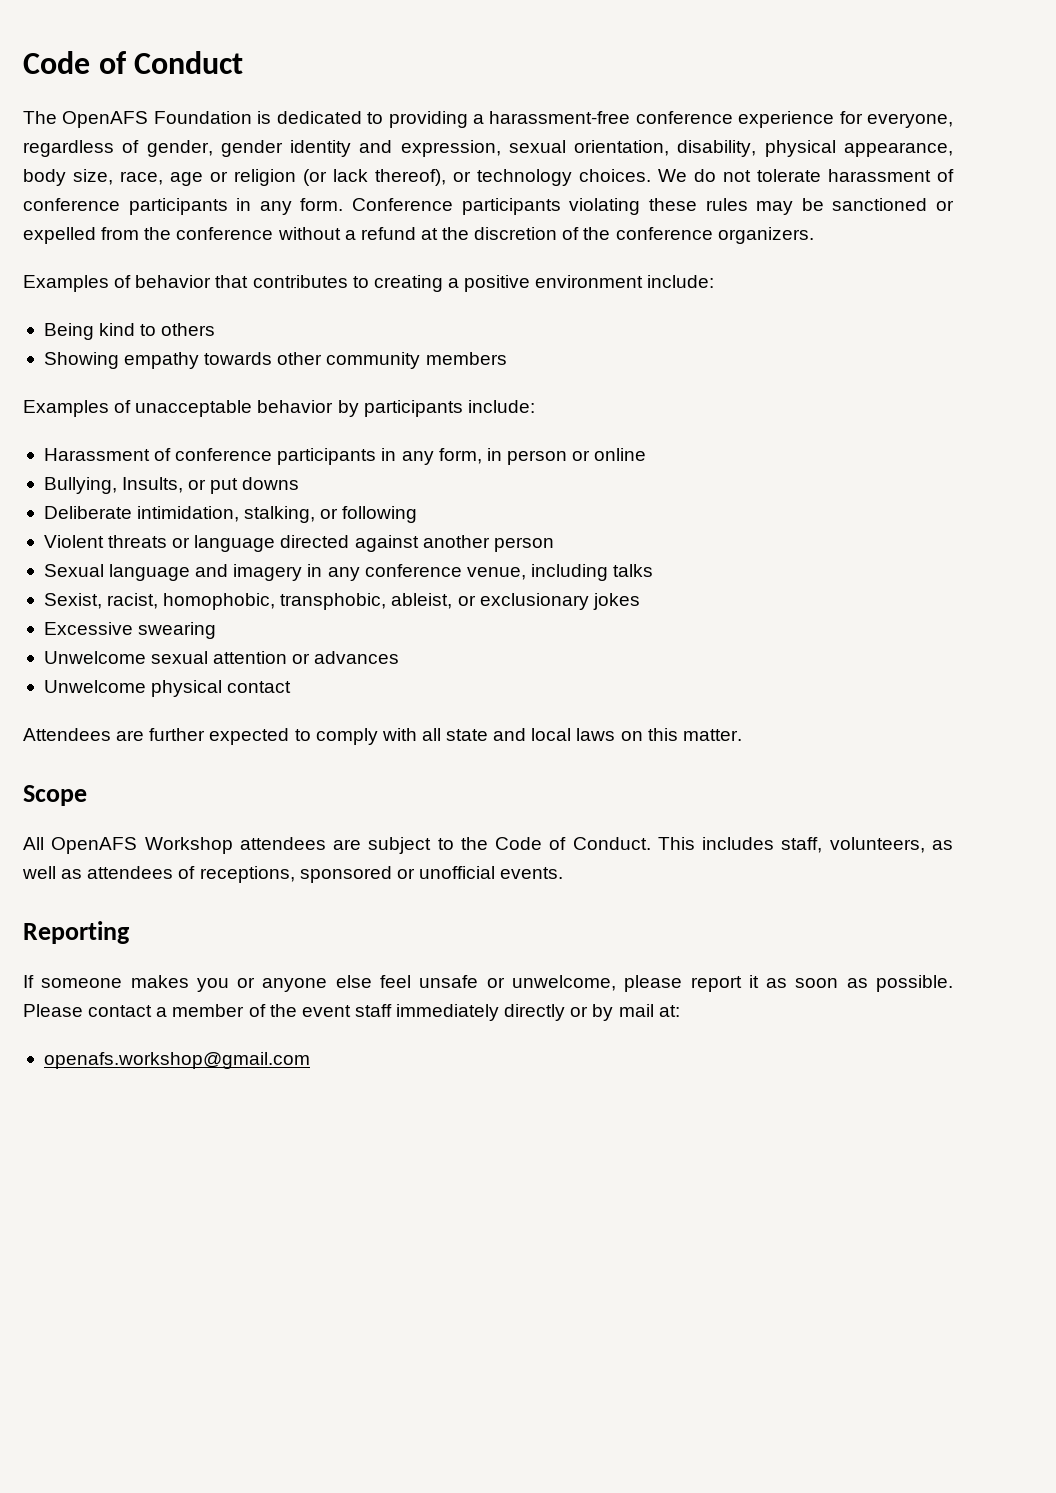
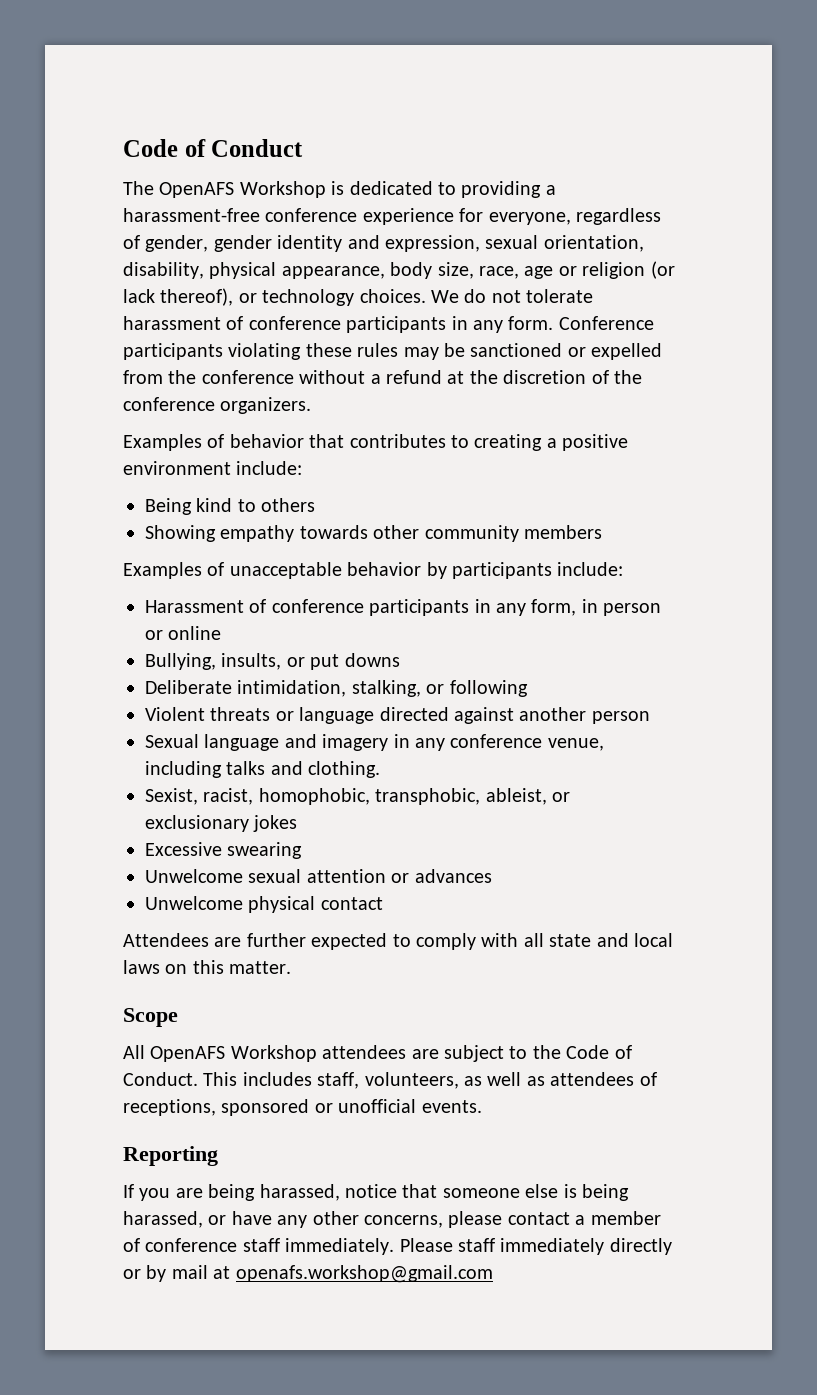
- The OpenAFS Foundation is dedicated to providing a harassment-free conference experience for everyone, regardless of gender, gender identity and expression, sexual orientation, disability, physical appearance, body size, race, age or religion (or lack thereof), or technology choices.
+ The OpenAFS Workshop is dedicated to providing a harassment-free conference experience for everyone, regardless of gender, gender identity and expression, sexual orientation, disability, physical appearance, body size, race, age or religion (or lack thereof), or technology choices.
- Bullying, Insults, or put downs
+ Bullying, insults, or put downs
- Sexual language and imagery in any conference venue, including talks
+ Sexual language and imagery in any conference venue, including talks and clothing.
- If someone makes you or anyone else feel unsafe or unwelcome, please report it as soon as possible. Please contact a member of the event staff immediately directly or by mail at:
- openafs.workshop@gmail.com
+ If you are being harassed, notice that someone else is being harassed, or have any other concerns, please contact a member of conference staff immediately. Please staff immediately directly or by mail at openafs.workshop@gmail.com

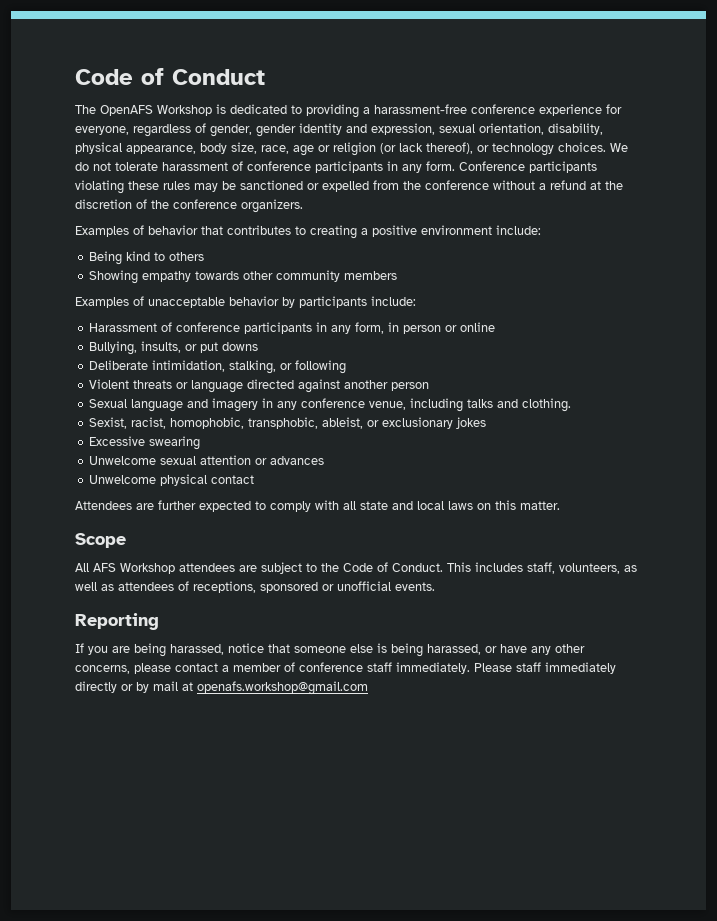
- All OpenAFS Workshop attendees are subject to the Code of Conduct.
+ All AFS Workshop attendees are subject to the Code of Conduct.

